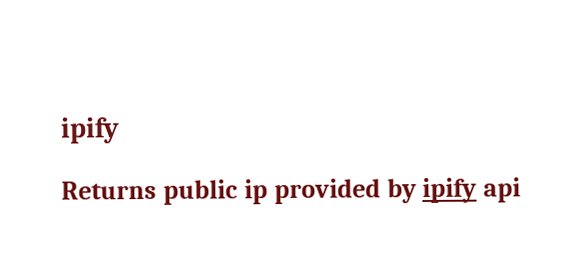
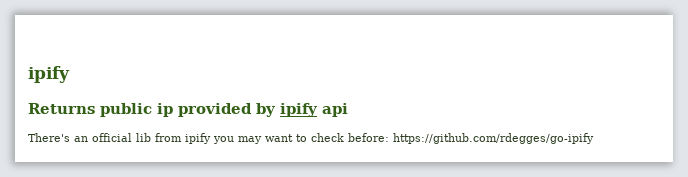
+ There's an official lib from ipify you may want to check before: https://github.com/rdegges/go-ipify

